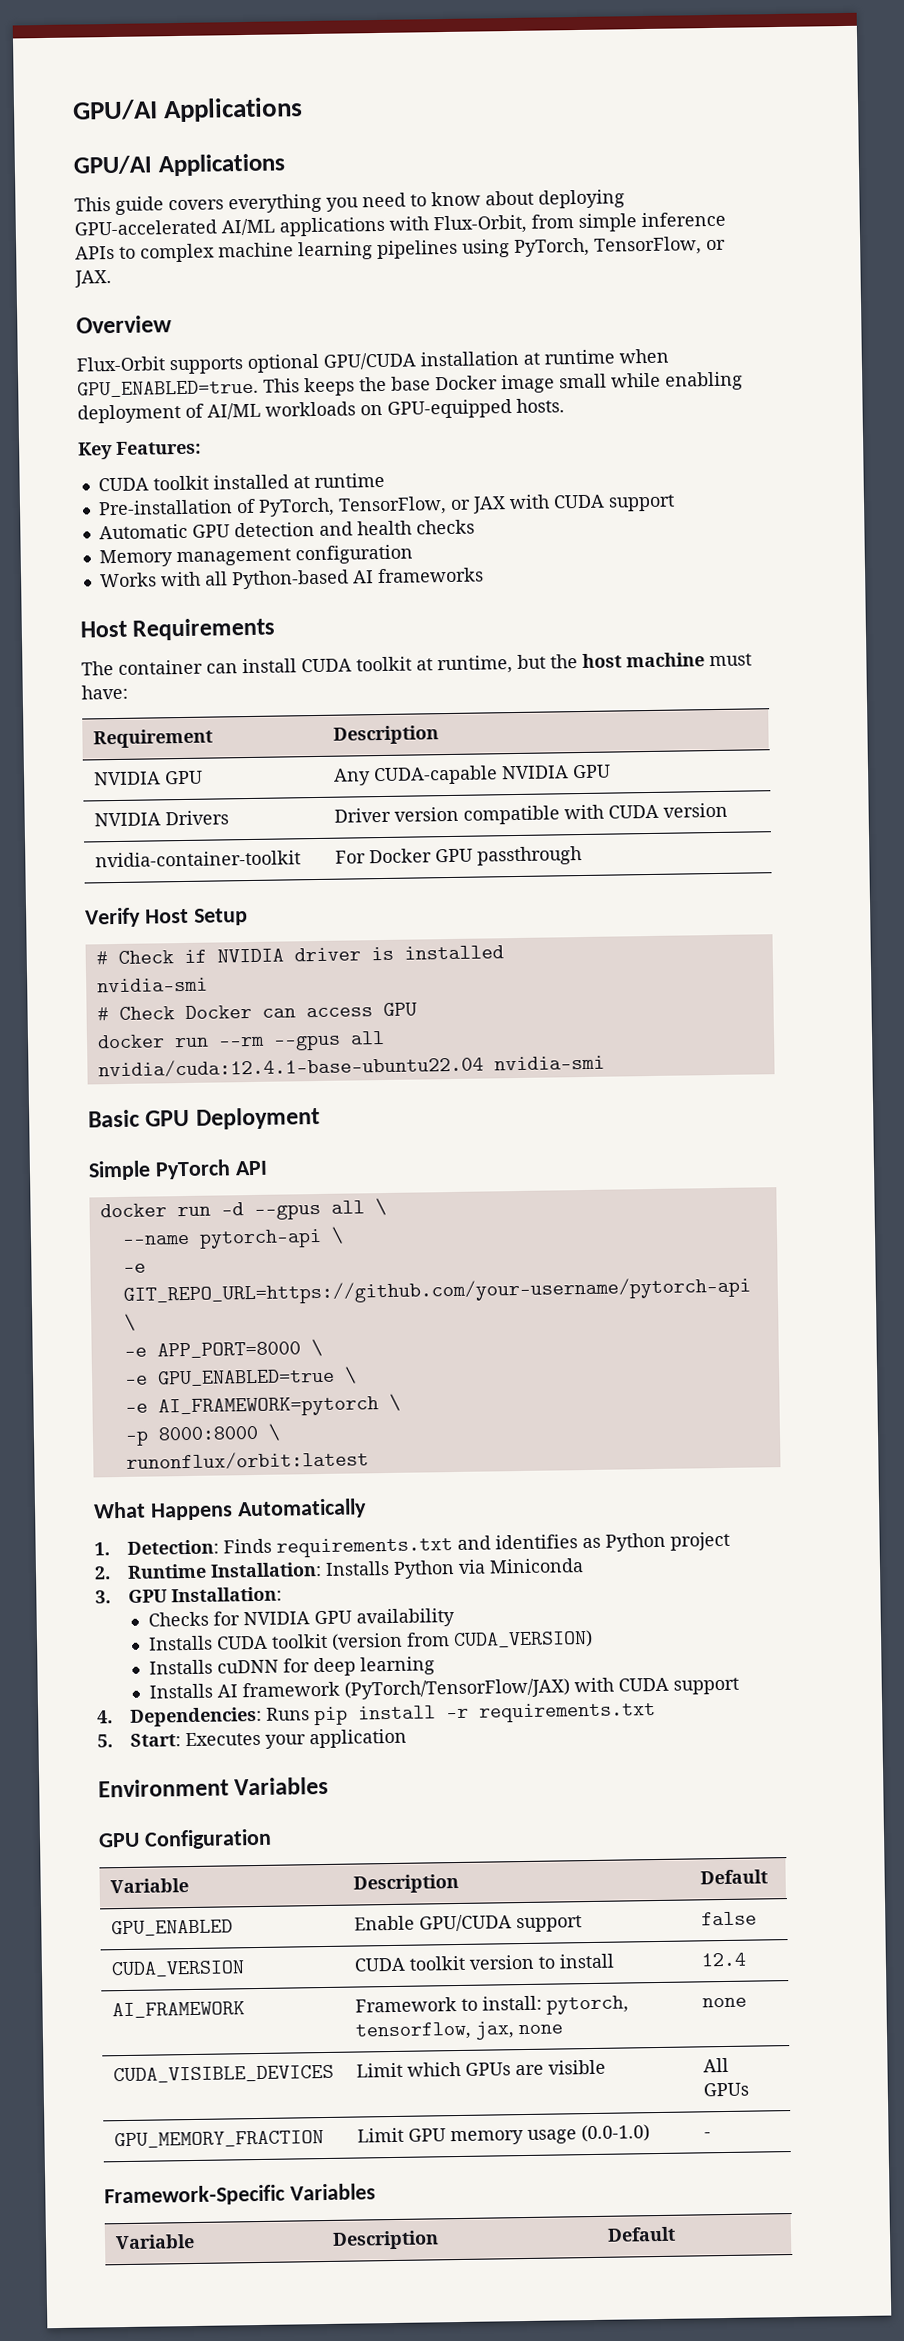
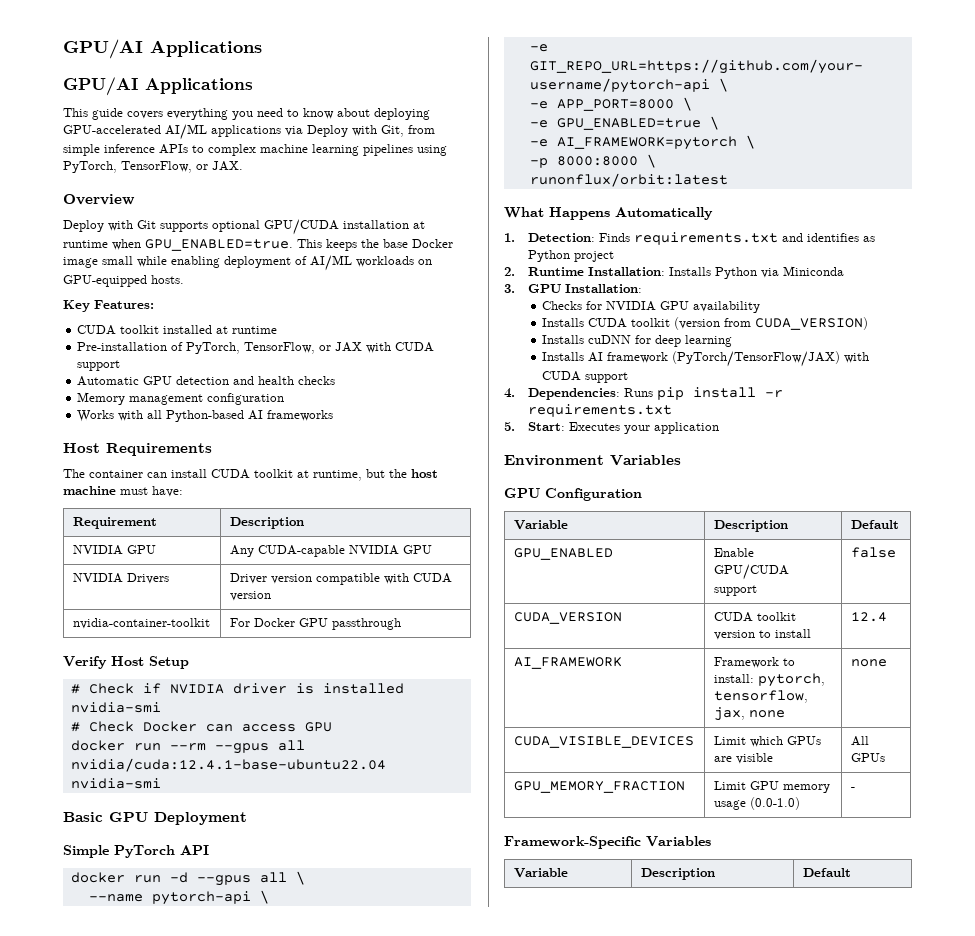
- This guide covers everything you need to know about deploying GPU-accelerated AI/ML applications with Flux-Orbit, from simple inference APIs to complex machine learning pipelines using PyTorch, TensorFlow, or JAX.
+ This guide covers everything you need to know about deploying GPU-accelerated AI/ML applications via Deploy with Git, from simple inference APIs to complex machine learning pipelines using PyTorch, TensorFlow, or JAX.
- Flux-Orbit supports optional GPU/CUDA installation at runtime when GPU_ENABLED=true.
+ Deploy with Git supports optional GPU/CUDA installation at runtime when GPU_ENABLED=true.

